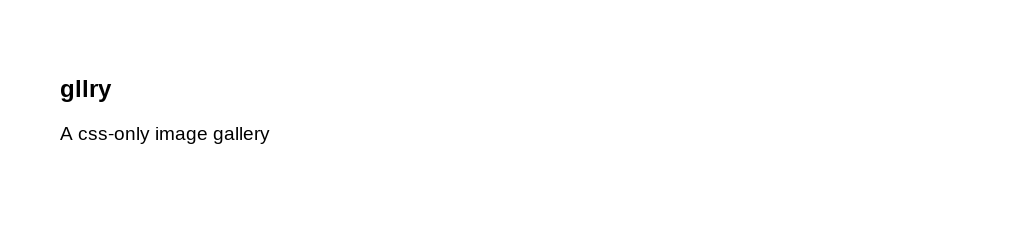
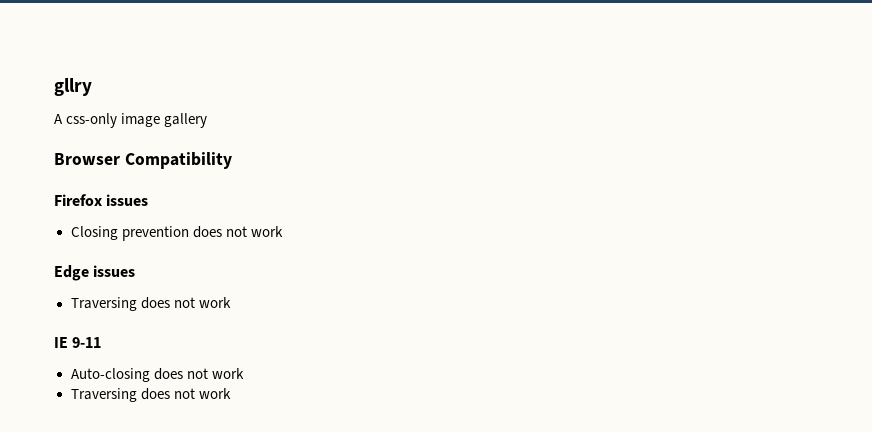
+ Browser Compatibility
+ Firefox issues
+ Closing prevention does not work
+ Edge issues
+ Traversing does not work
+ IE 9-11
+ Auto-closing does not work
+ Traversing does not work

